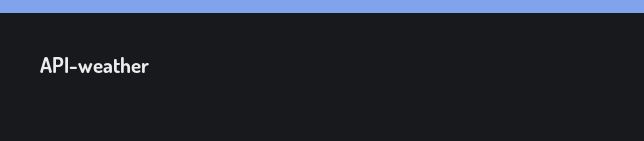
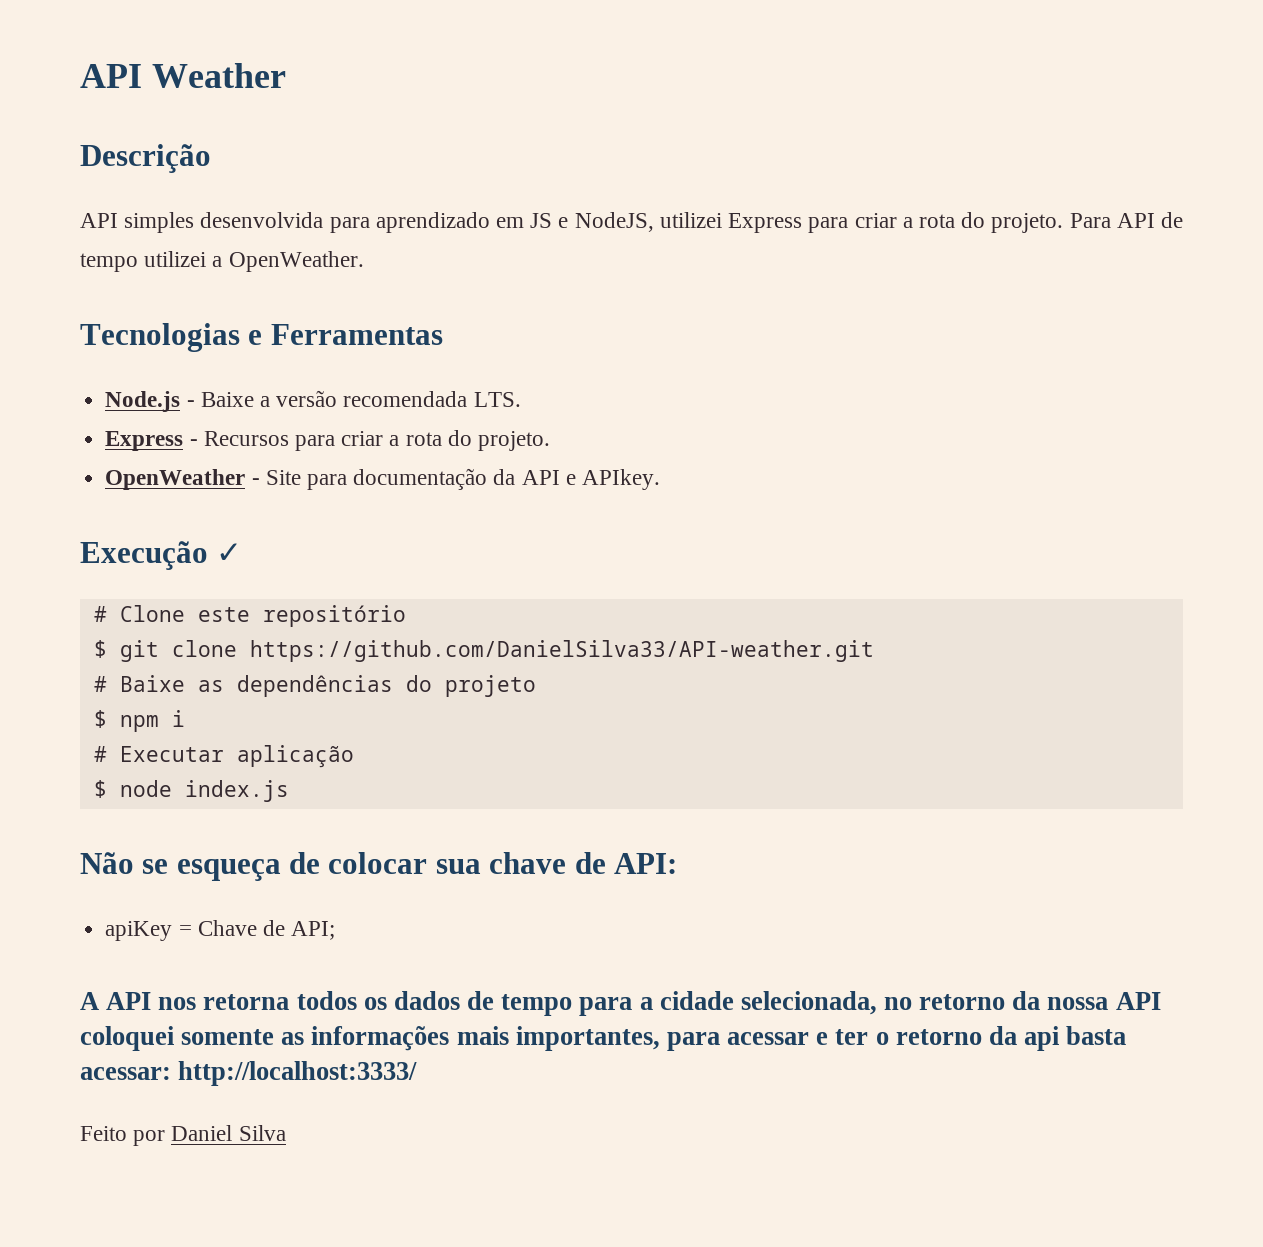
- API-weather
+ API Weather
+ Descrição
+ API simples desenvolvida para aprendizado em JS e NodeJS, utilizei Express para criar a rota do projeto. Para API de tempo utilizei a OpenWeather.
+ Tecnologias e Ferramentas
+ Node.js - Baixe a versão recomendada LTS.
+ Express - Recursos para criar a rota do projeto.
+ OpenWeather - Site para documentação da API e APIkey.
+ Execução ✓
+ # Clone este repositório
+ $ git clone https://github.com/DanielSilva33/API-weather.git
+ # Baixe as dependências do projeto
+ $ npm i
+ # Executar aplicação
+ $ node index.js
+ Não se esqueça de colocar sua chave de API:
+ apiKey = Chave de API;
+ A API nos retorna todos os dados de tempo para a cidade selecionada, no retorno da nossa API coloquei somente as informações mais importantes, para acessar e ter o retorno da api basta acessar: http://localhost:3333/
+ Feito por Daniel Silva

